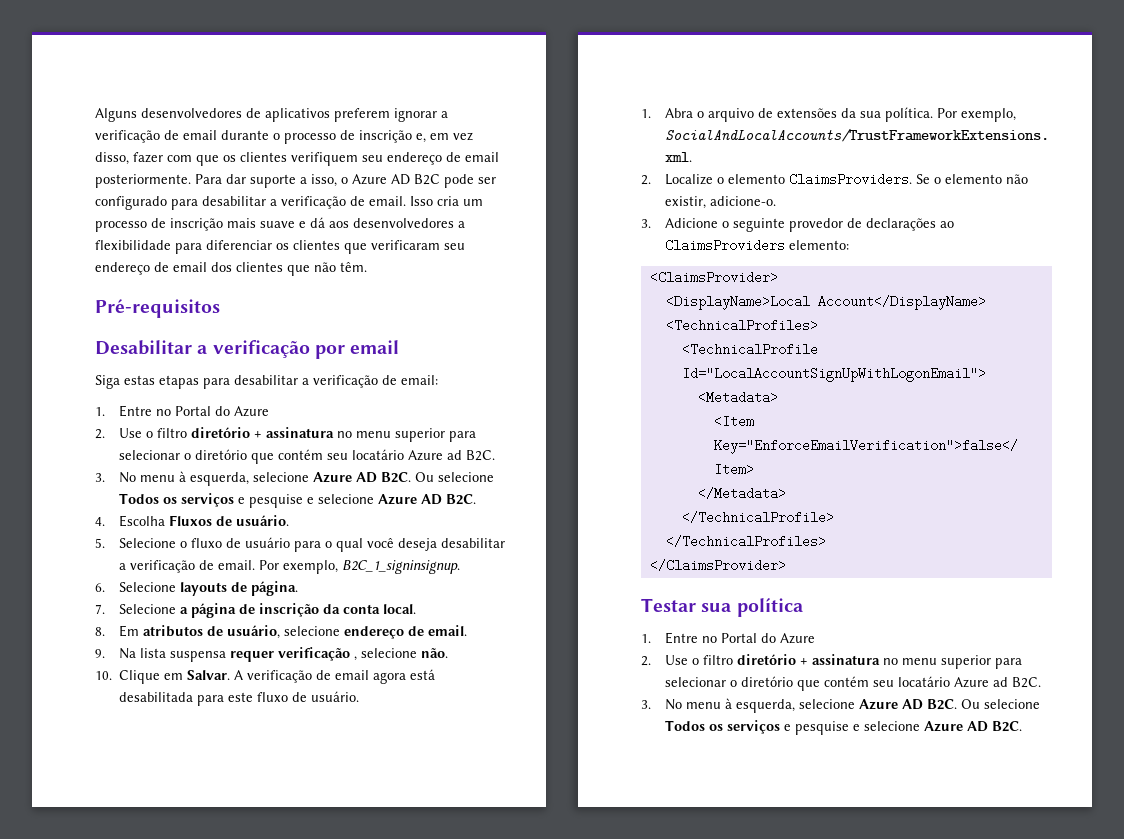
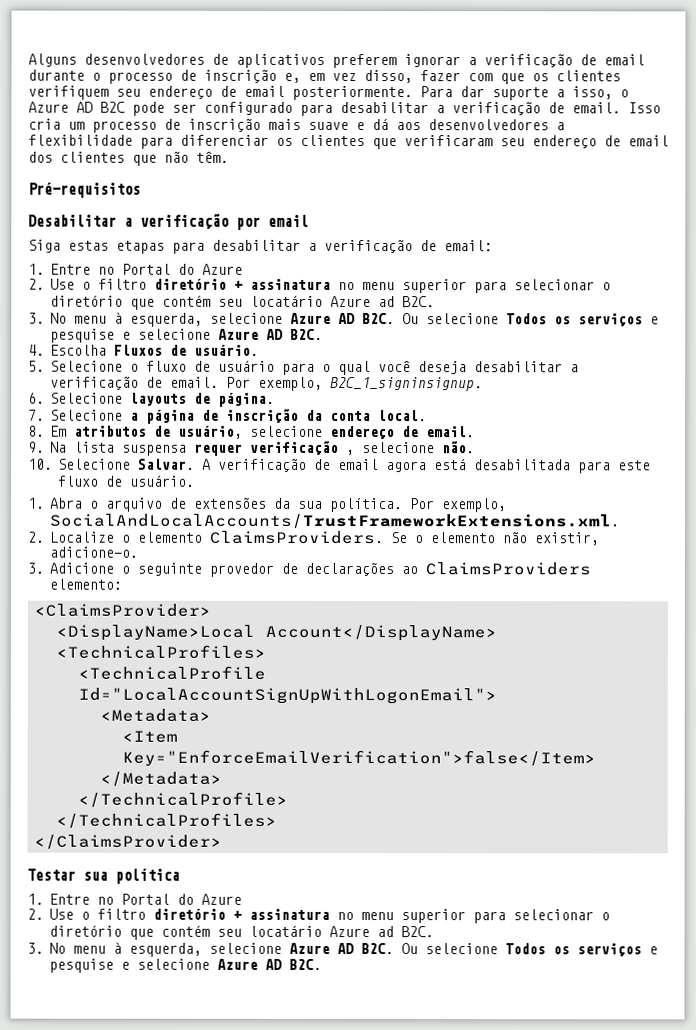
- 10. Clique em Salvar.
+ 10. Selecione Salvar.

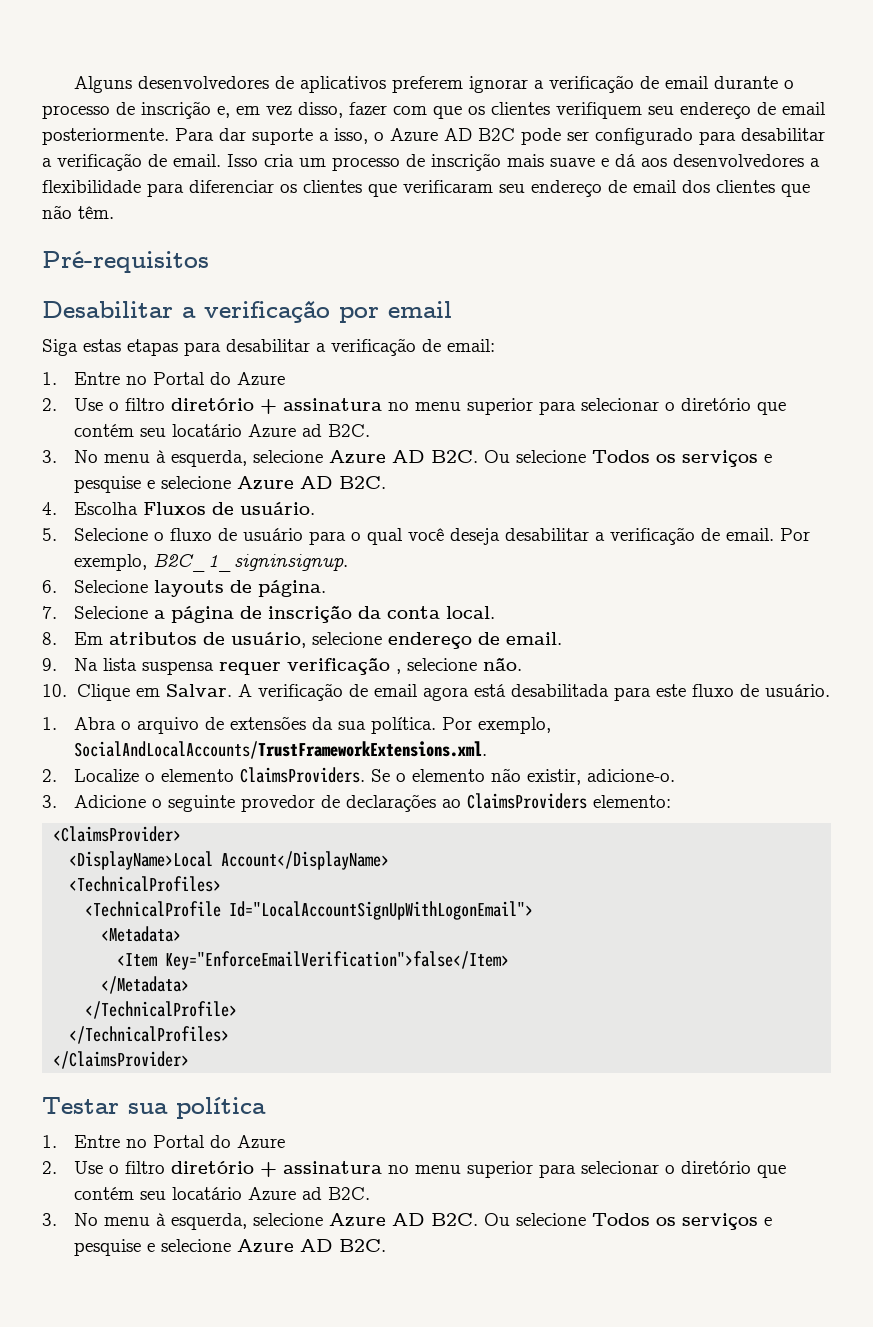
- 10. Selecione Salvar.
+ 10. Clique em Salvar.

